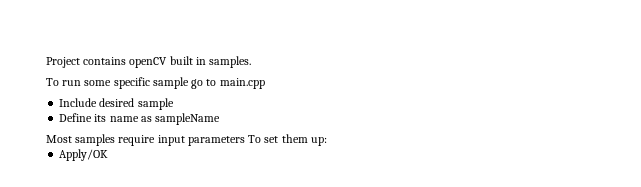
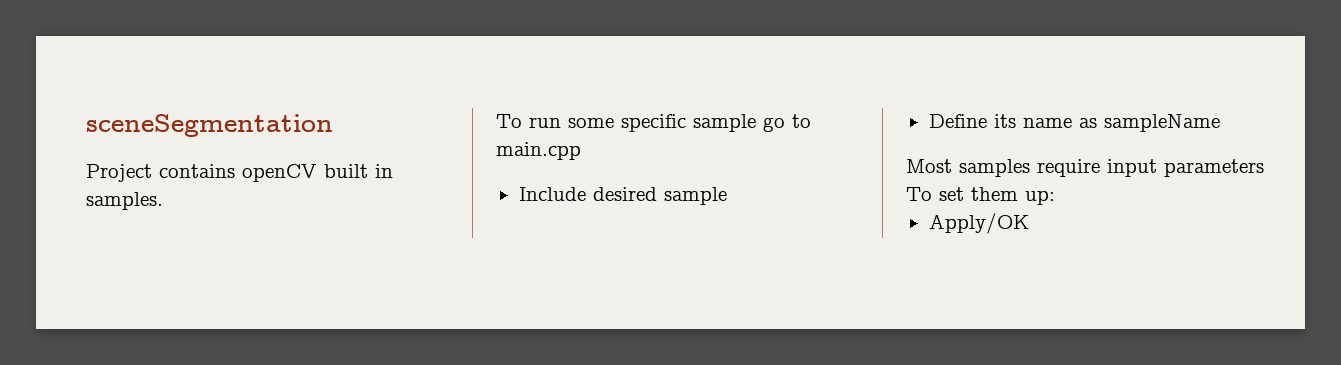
+ sceneSegmentation

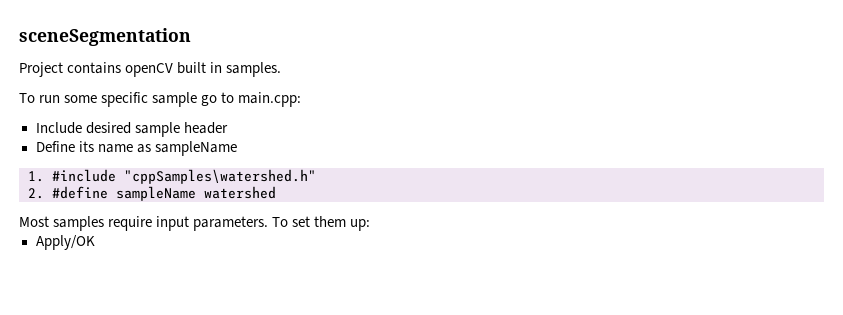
- To run some specific sample go to main.cpp
+ To run some specific sample go to main.cpp:
- Include desired sample
+ Include desired sample header
+ 1. #include "cppSamples\watershed.h"
+ 2. #define sampleName watershed
- Most samples require input parameters To set them up:
+ Most samples require input parameters. To set them up:

